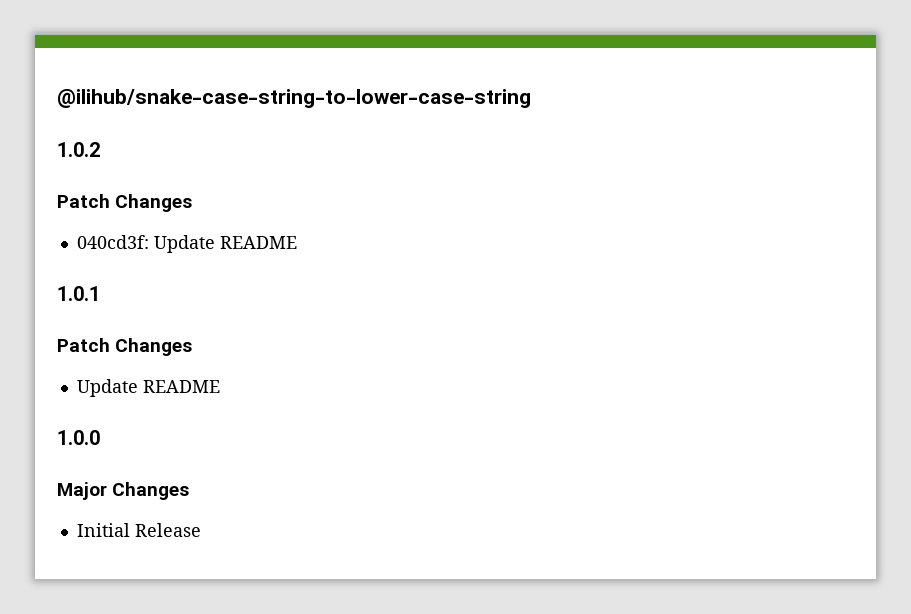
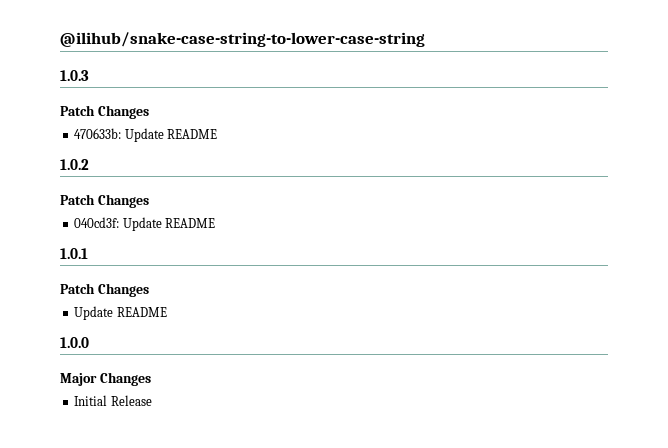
+ 1.0.3
+ Patch Changes
+ 470633b: Update README

